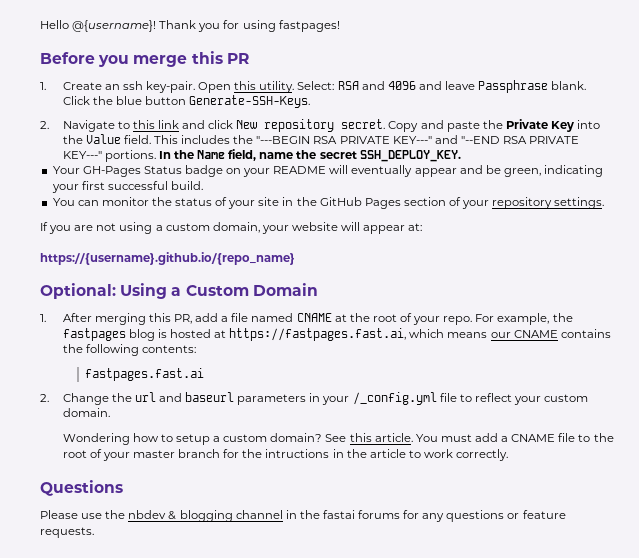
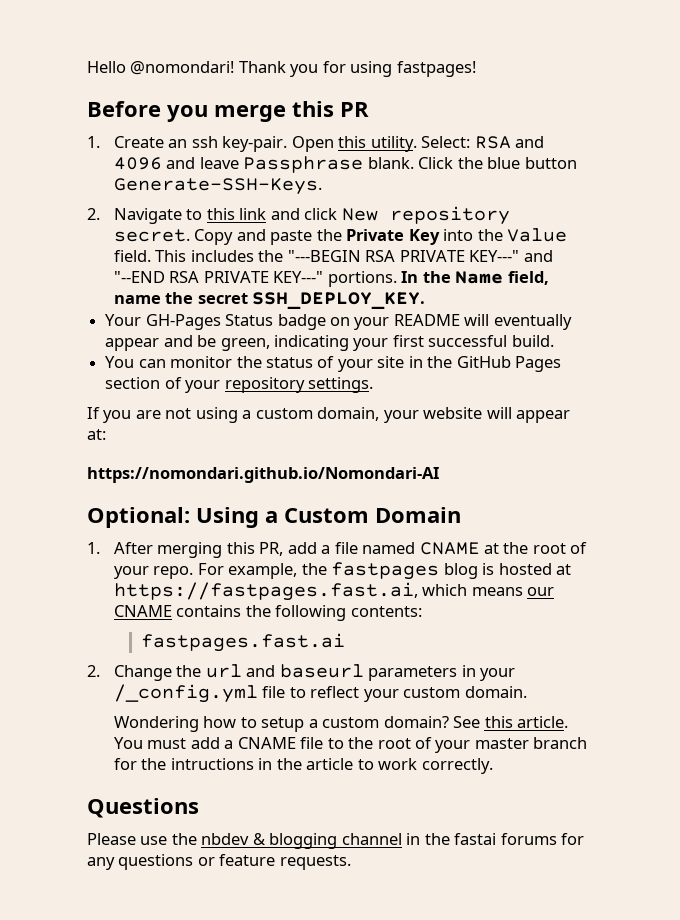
- Hello @{username}!
+ Hello @nomondari!
- https://{username}.github.io/{repo_name}
+ https://nomondari.github.io/Nomondari-AI

